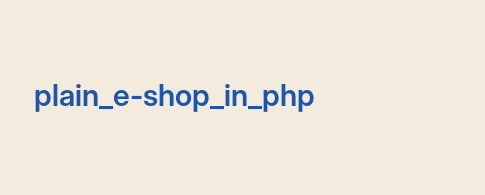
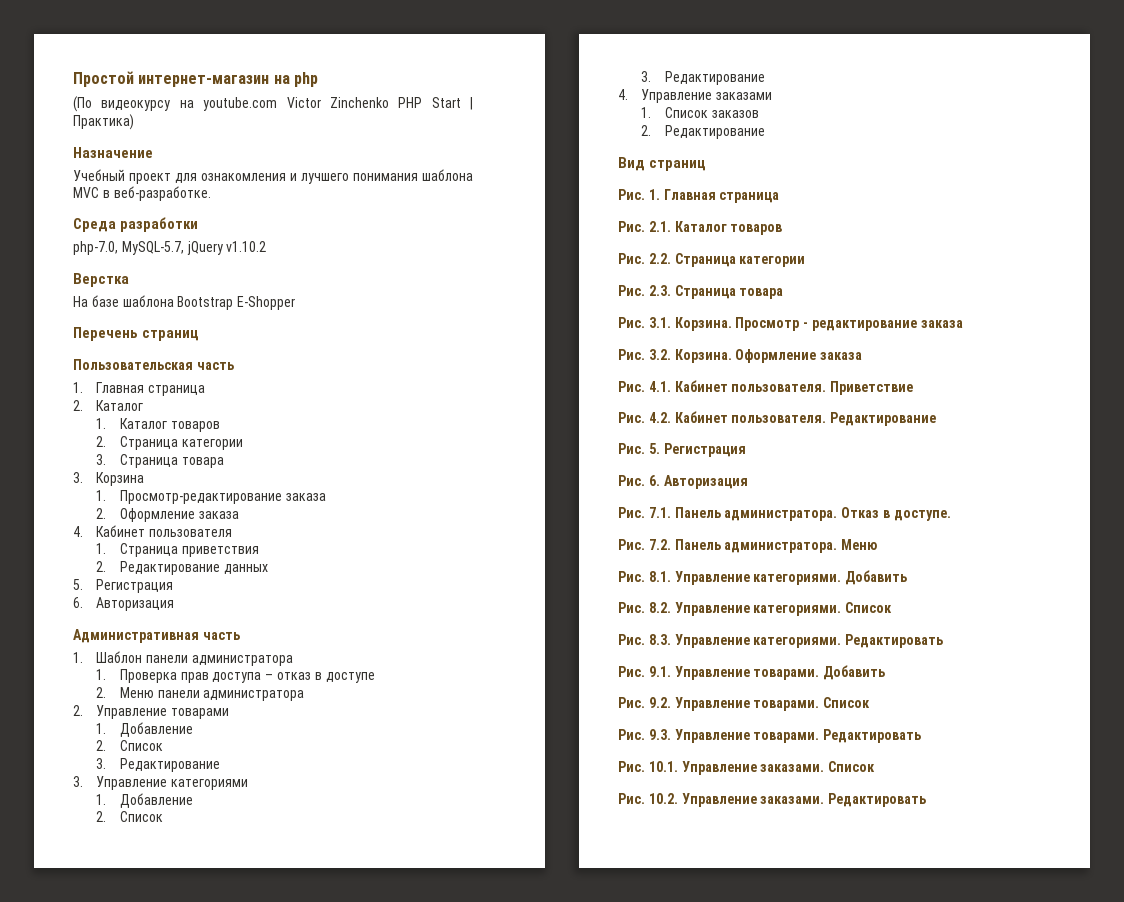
- plain_e-shop_in_php
+ Простой интернет-магазин на php
+ (По видеокурсу на youtube.com Victor Zinchenko PHP Start | Практика)
+ Назначение
+ Учебный проект для ознакомления и лучшего понимания шаблона MVC в веб-разработке.
+ Среда разработки
+ php-7.0, MySQL-5.7, jQuery v1.10.2
+ Верстка
+ На базе шаблона Bootstrap E-Shopper
+ Перечень страниц
+ Пользовательская часть
+ 1. Главная страница
+ 2. Каталог
+ 1. Каталог товаров
+ 2. Страница категории
+ 3. Страница товара
+ 3. Корзина
+ 1. Просмотр-редактирование заказа
+ 2. Оформление заказа
+ 4. Кабинет пользователя
+ 1. Страница приветствия
+ 2. Редактирование данных
+ 5. Регистрация
+ 6. Авторизация
+ Административная часть
+ 1. Шаблон панели администратора
+ 1. Проверка прав доступа – отказ в доступе
+ 2. Меню панели администратора
+ 2. Управление товарами
+ 1. Добавление
+ 2. Список
+ 3. Редактирование
+ 3. Управление категориями
+ 1. Добавление
+ 2. Список
+ 3. Редактирование
+ 4. Управление заказами
+ 1. Список заказов
+ 2. Редактирование
+ Вид страниц
+ Рис. 1. Главная страница
+ Рис. 2.1. Каталог товаров
+ Рис. 2.2. Страница категории
+ Рис. 2.3. Страница товара
+ Рис. 3.1. Корзина. Просмотр - редактирование заказа
+ Рис. 3.2. Корзина. Оформление заказа
+ Рис. 4.1. Кабинет пользователя. Приветствие
+ Рис. 4.2. Кабинет пользователя. Редактирование
+ Рис. 5. Регистрация
+ Рис. 6. Авторизация
+ Рис. 7.1. Панель администратора. Отказ в доступе.
+ Рис. 7.2. Панель администратора. Меню
+ Рис. 8.1. Управление категориями. Добавить
+ Рис. 8.2. Управление категориями. Список
+ Рис. 8.3. Управление категориями. Редактировать
+ Рис. 9.1. Управление товарами. Добавить
+ Рис. 9.2. Управление товарами. Список
+ Рис. 9.3. Управление товарами. Редактировать
+ Рис. 10.1. Управление заказами. Список
+ Рис. 10.2. Управление заказами. Редактировать

